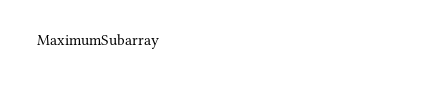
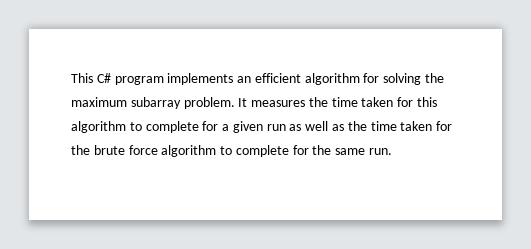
- MaximumSubarray
+ This C# program implements an efficient algorithm for solving the maximum subarray problem. It measures the time taken for this algorithm to complete for a given run as well as the time taken for the brute force algorithm to complete for the same run.

